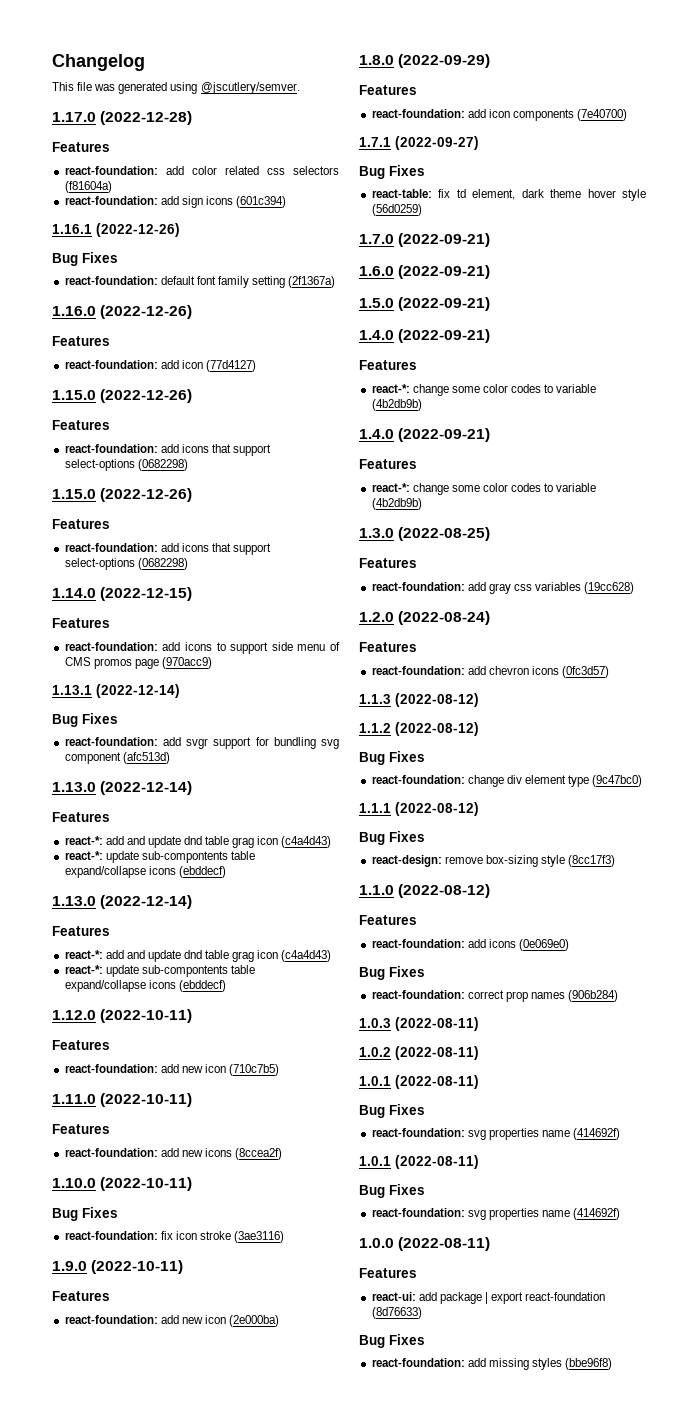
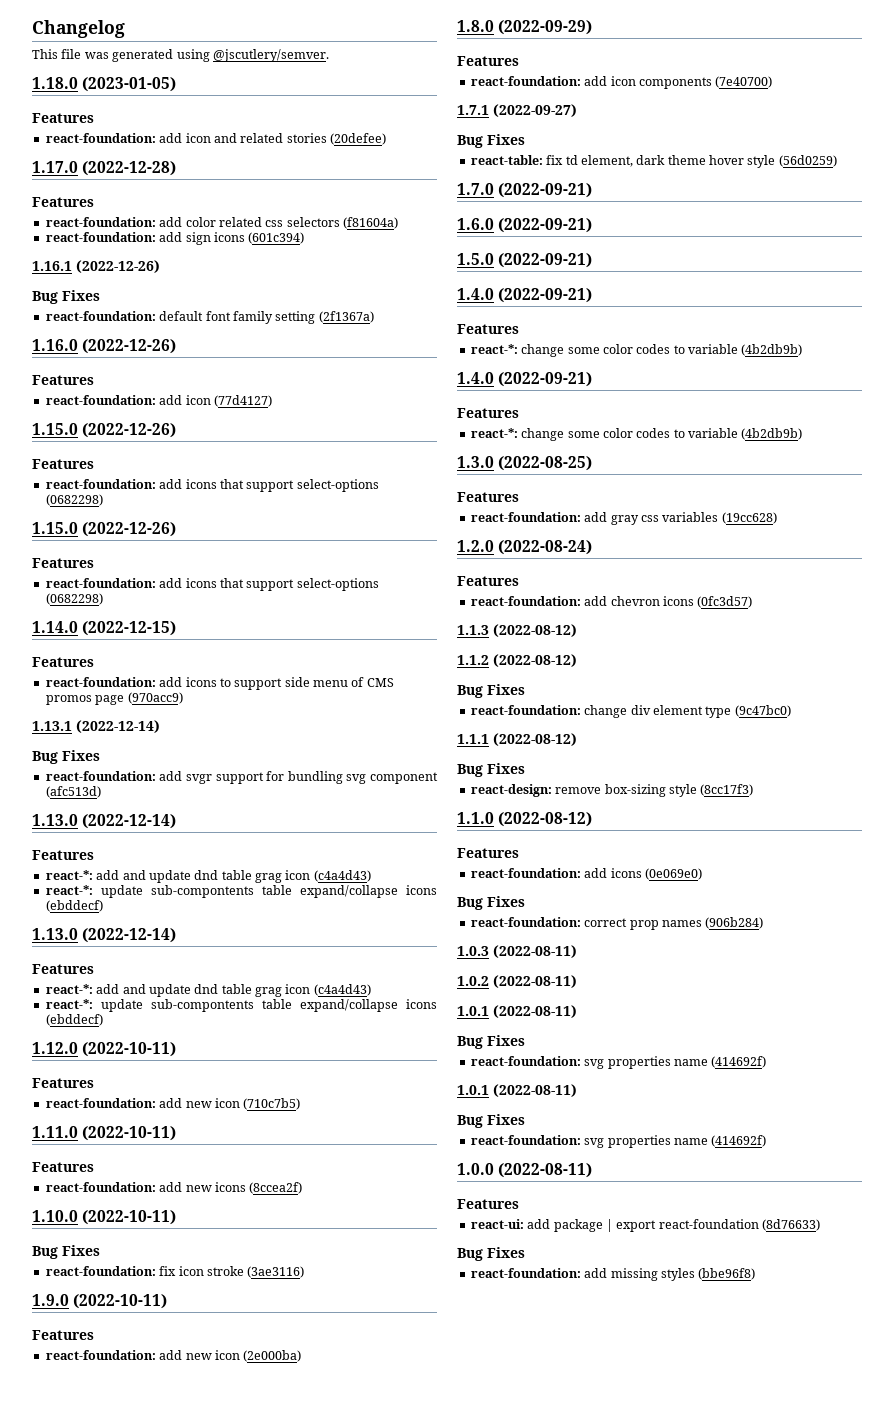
+ 1.18.0 (2023-01-05)
+ Features
+ react-foundation: add icon and related stories (20defee)

